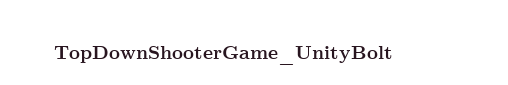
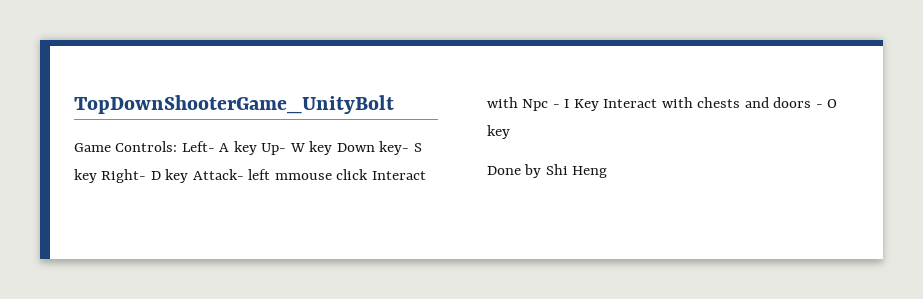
+ Game Controls: Left- A key Up- W key Down key- S key Right- D key Attack- left mmouse click Interact with Npc - I Key Interact with chests and doors - O key
+ Done by Shi Heng

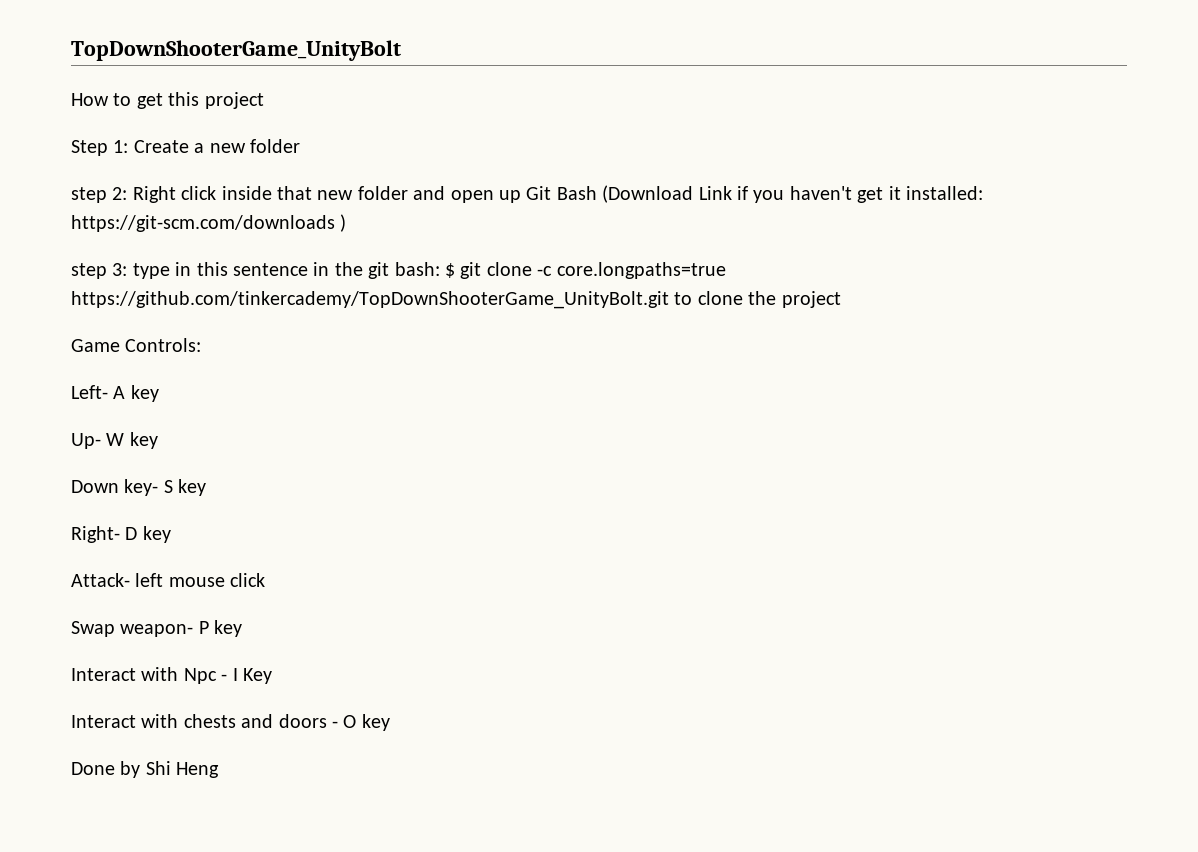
+ How to get this project
+ Step 1: Create a new folder
+ step 2: Right click inside that new folder and open up Git Bash (Download Link if you haven't get it installed: https://git-scm.com/downloads )
+ step 3: type in this sentence in the git bash: $ git clone -c core.longpaths=true https://github.com/tinkercademy/TopDownShooterGame_UnityBolt.git to clone the project
- Game Controls: Left- A key Up- W key Down key- S key Right- D key Attack- left mmouse click Interact with Npc - I Key Interact with chests and doors - O key
+ Game Controls:
+ Left- A key
+ Up- W key
+ Down key- S key
+ Right- D key
+ Attack- left mouse click
+ Swap weapon- P key
+ Interact with Npc - I Key
+ Interact with chests and doors - O key

